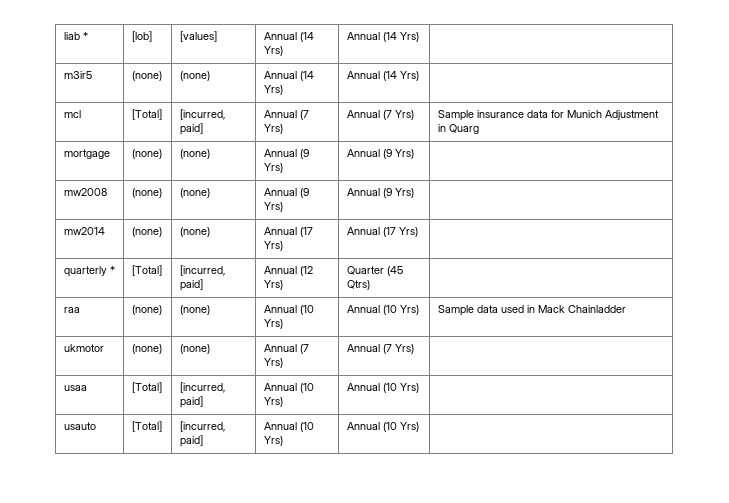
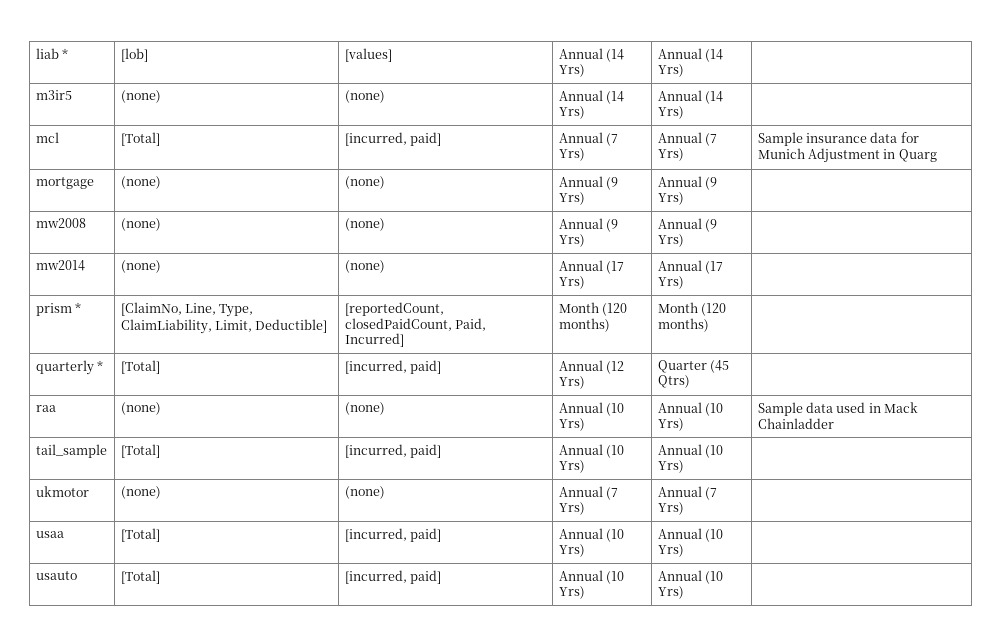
+ prism * | [ClaimNo, Line, Type, ClaimLiability, Limit, Deductible] | [reportedCount, closedPaidCount, Paid, Incurred] | Month (120 months) | Month (120 months) |
+ tail_sample | [Total] | [incurred, paid] | Annual (10 Yrs) | Annual (10 Yrs) |

